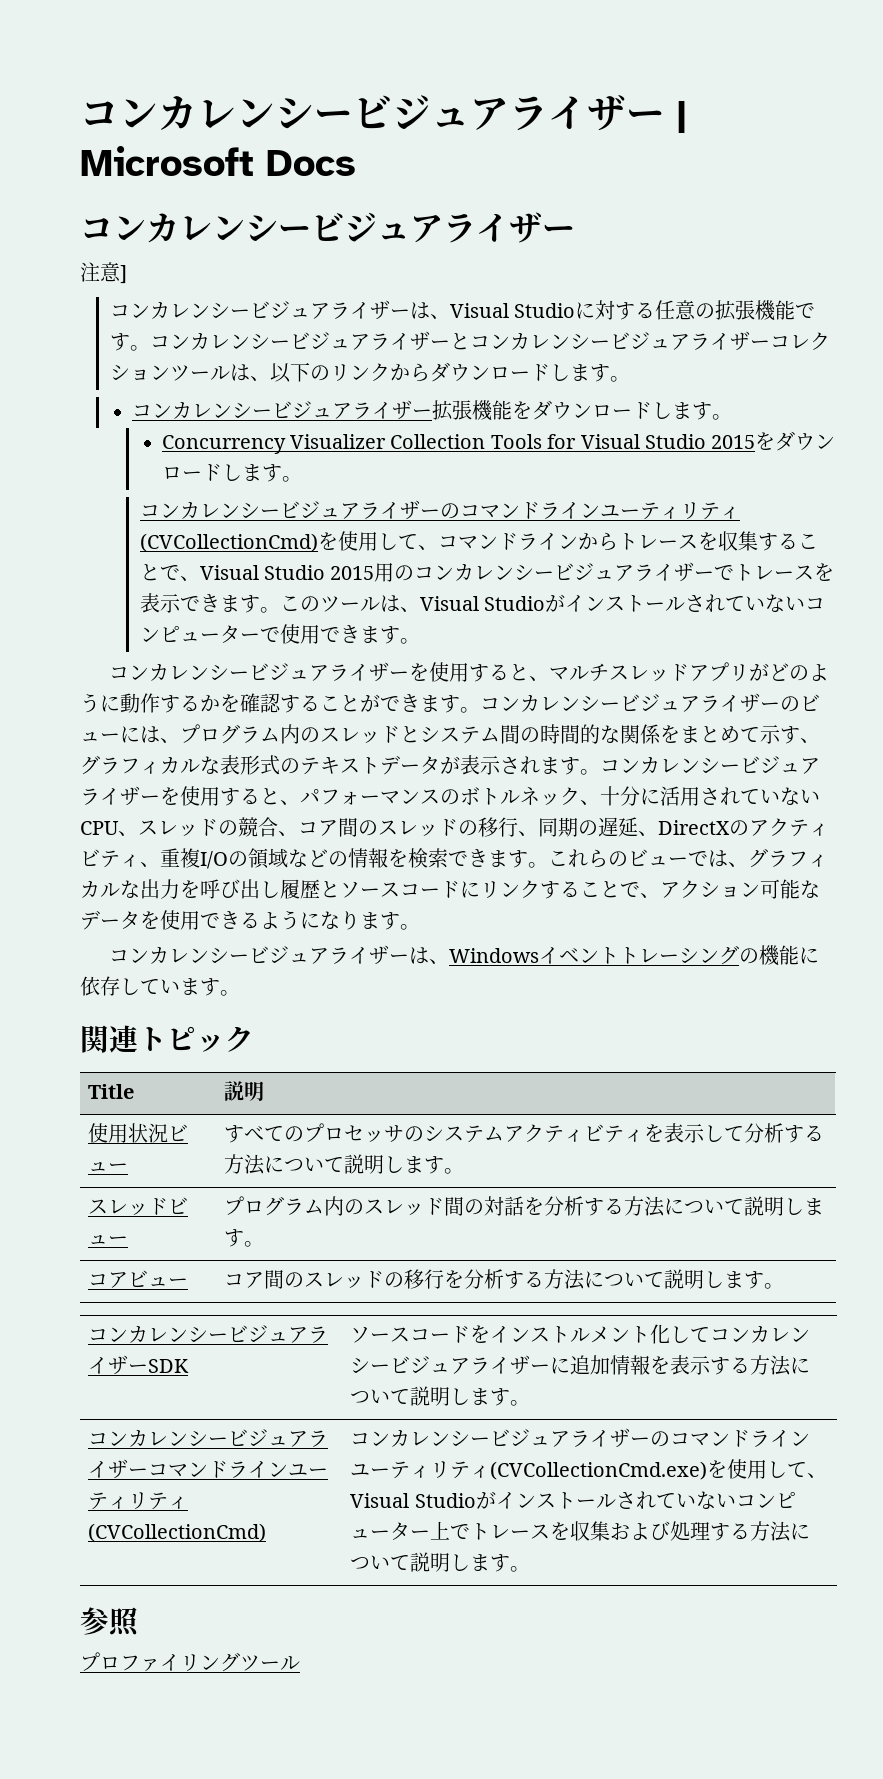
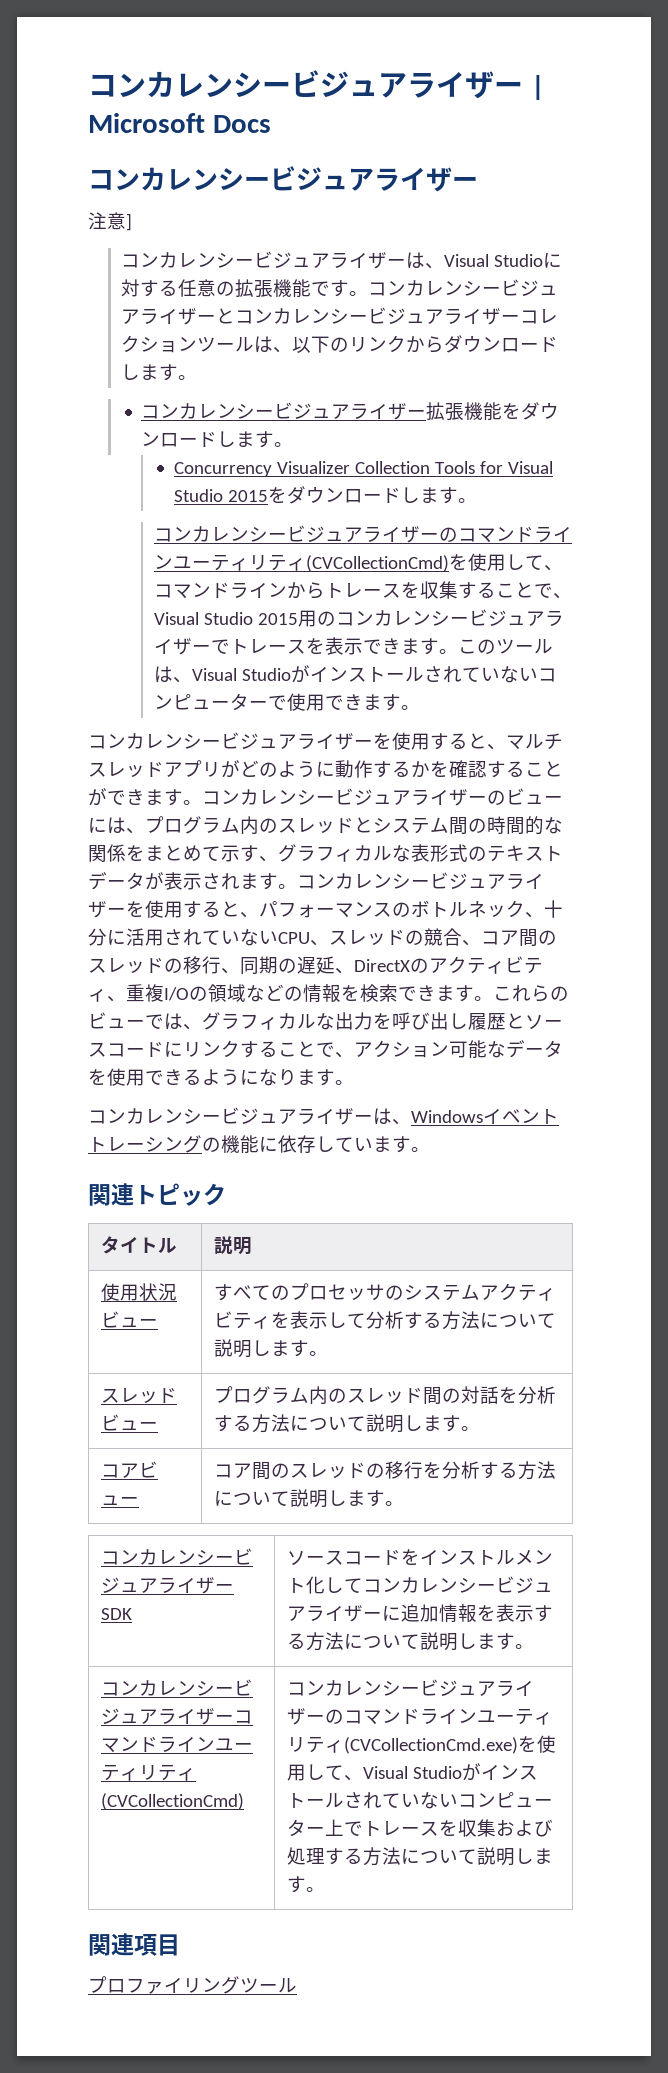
- Title | 説明
+ タイトル | 説明
- 参照
+ 関連項目

